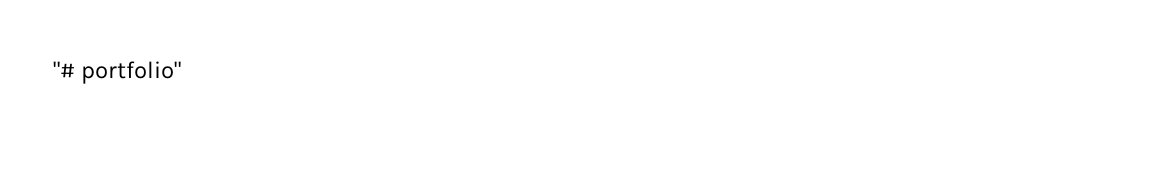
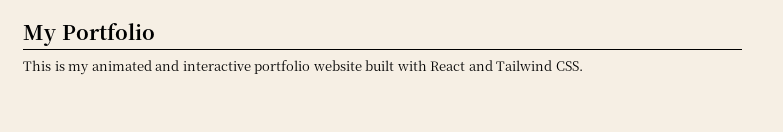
- "# portfolio"
+ My Portfolio
+ This is my animated and interactive portfolio website built with React and Tailwind CSS.

